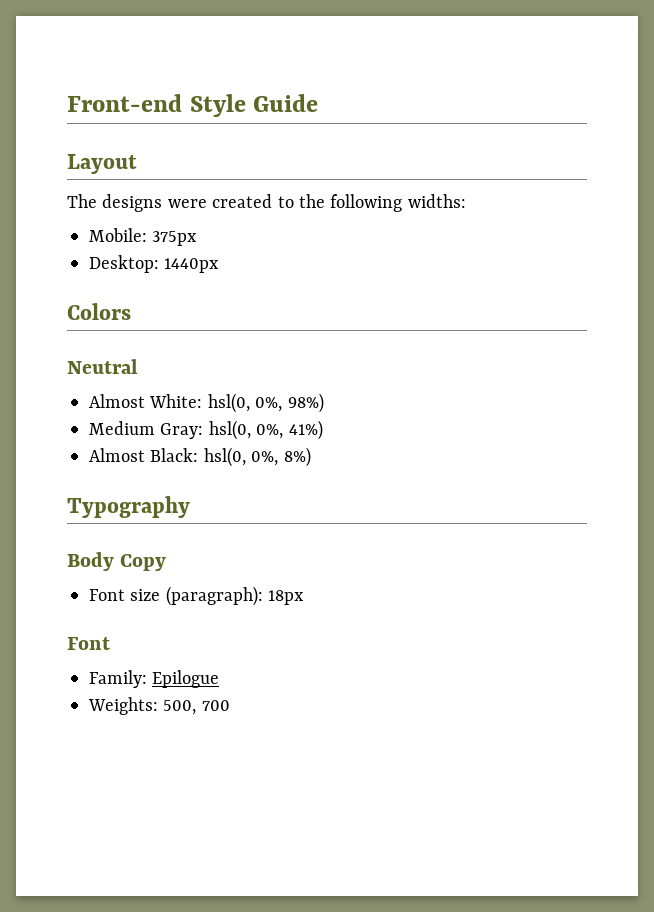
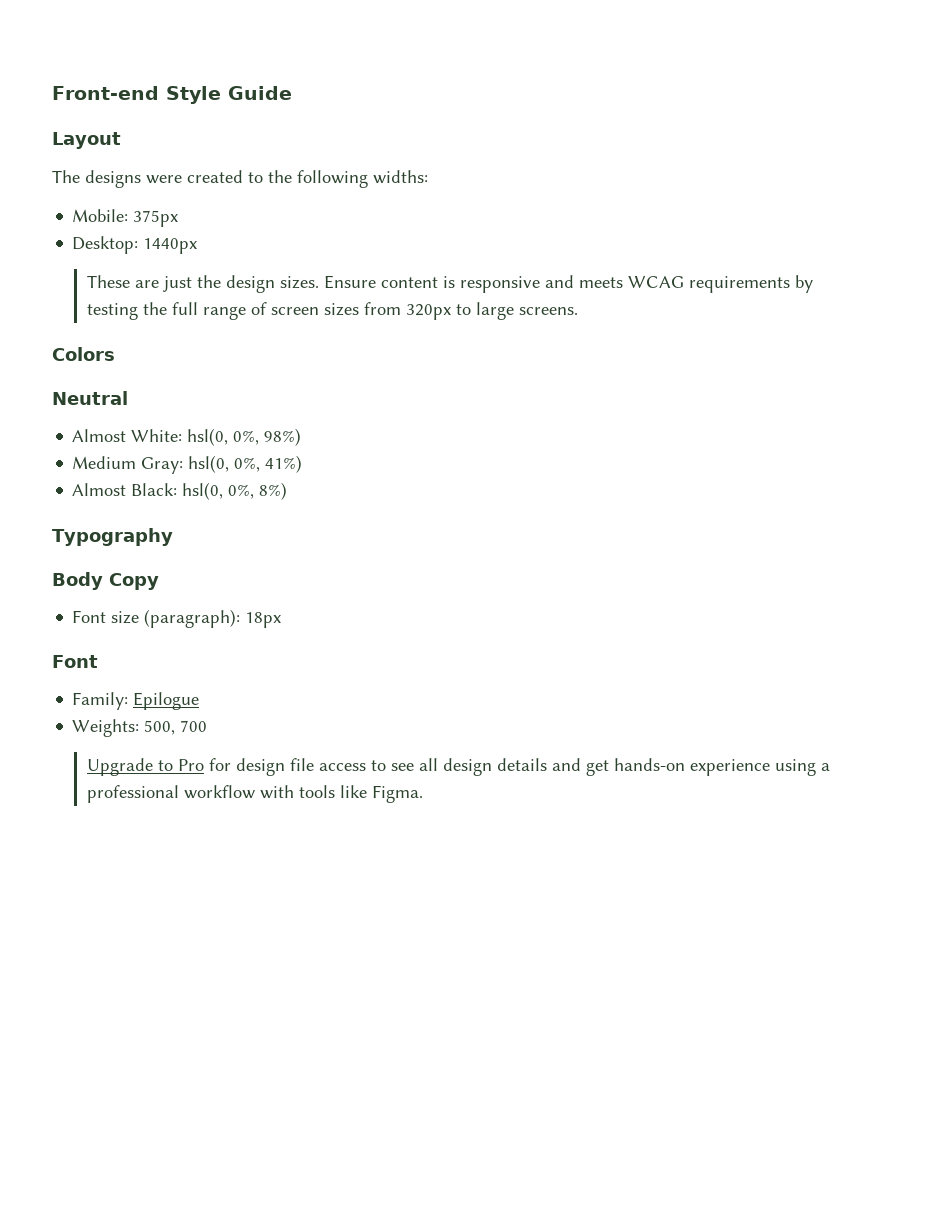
+ These are just the design sizes. Ensure content is responsive and meets WCAG requirements by testing the full range of screen sizes from 320px to large screens.
+ Upgrade to Pro for design file access to see all design details and get hands-on experience using a professional workflow with tools like Figma.

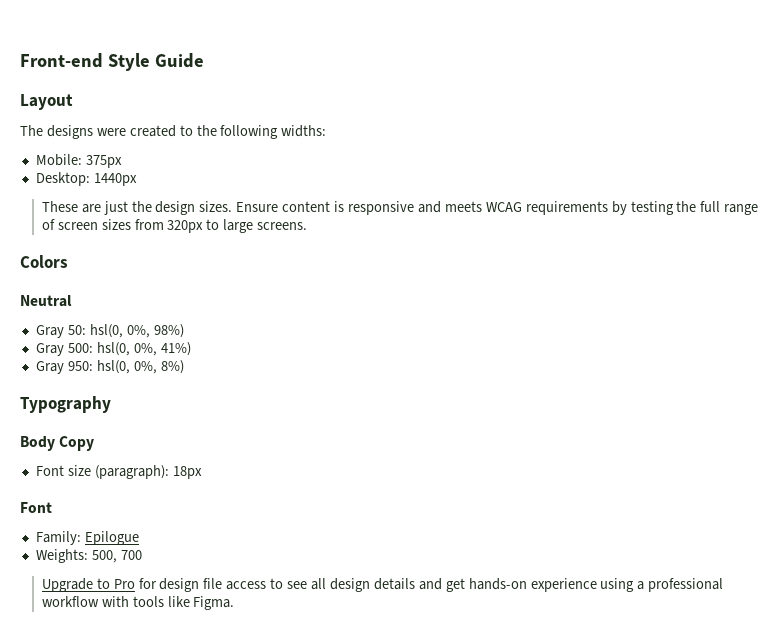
- Almost White: hsl(0, 0%, 98%)
+ Gray 50: hsl(0, 0%, 98%)
- Medium Gray: hsl(0, 0%, 41%)
+ Gray 500: hsl(0, 0%, 41%)
- Almost Black: hsl(0, 0%, 8%)
+ Gray 950: hsl(0, 0%, 8%)

